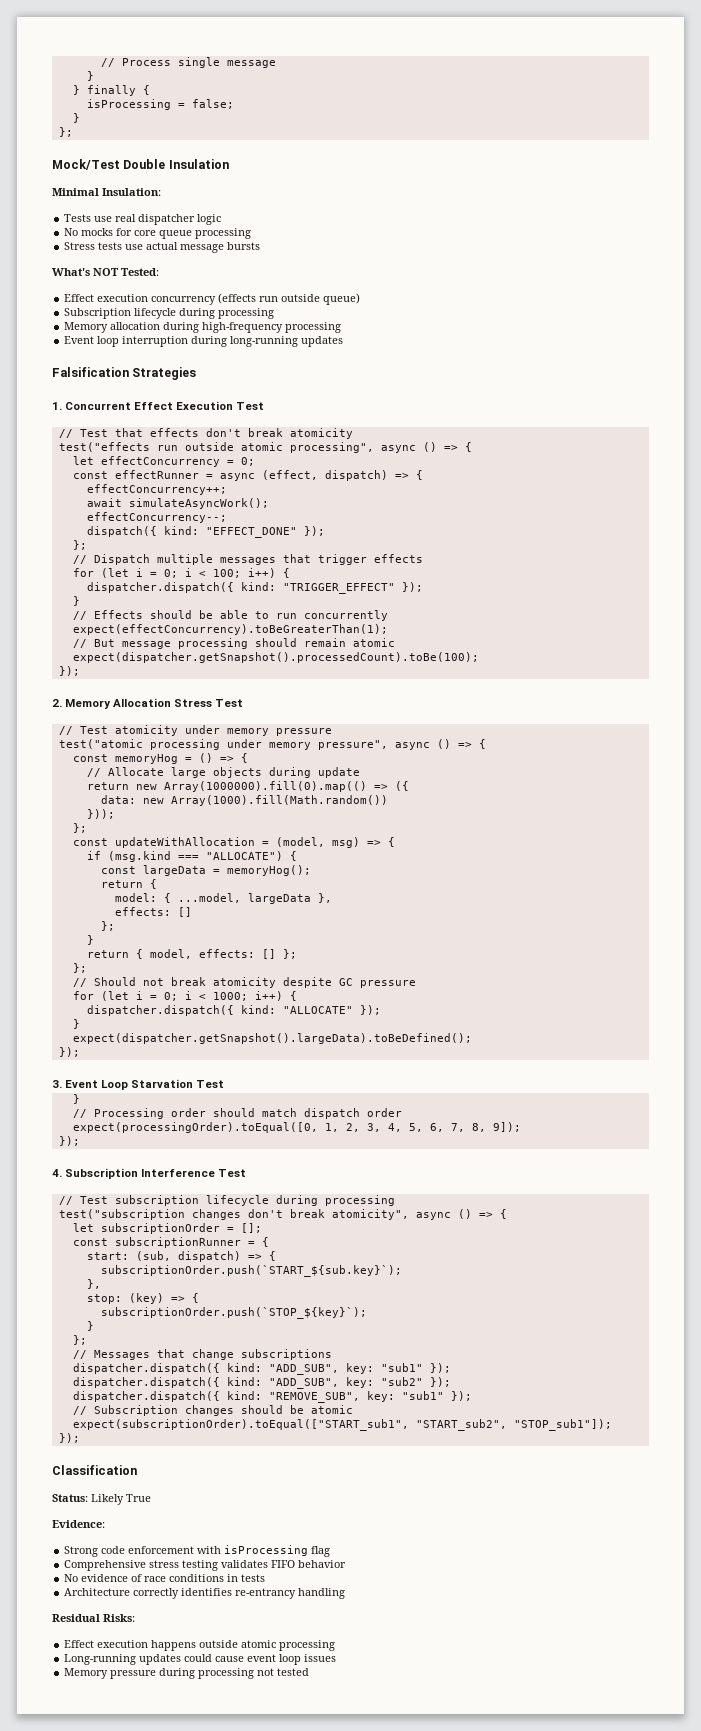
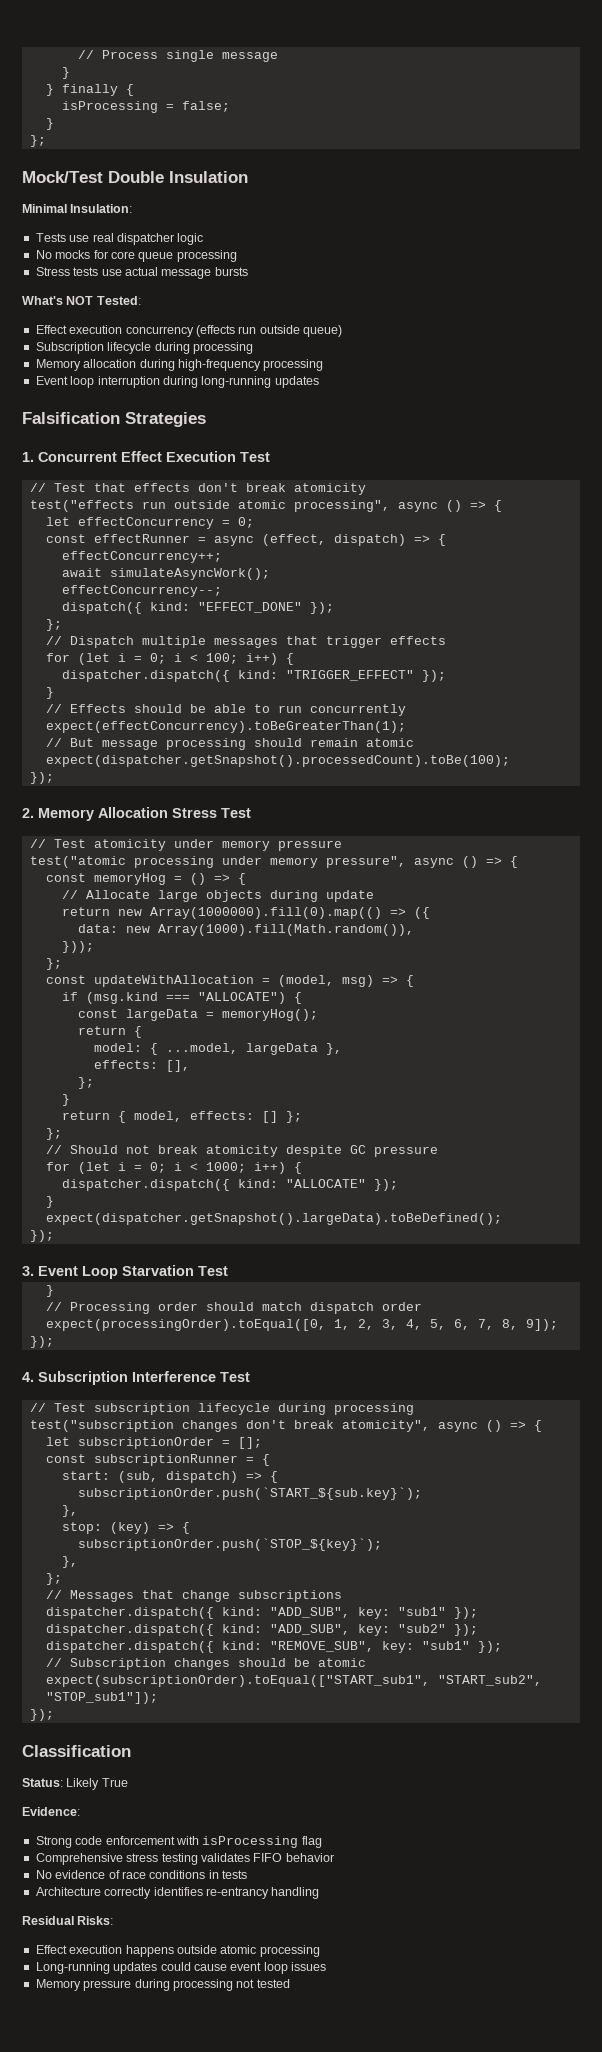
- data: new Array(1000).fill(Math.random())
+ data: new Array(1000).fill(Math.random()),
  model: { ...model, largeData },
- effects: []
+ effects: [],
  subscriptionOrder.push(`STOP_${key}`);
- }
+ },

